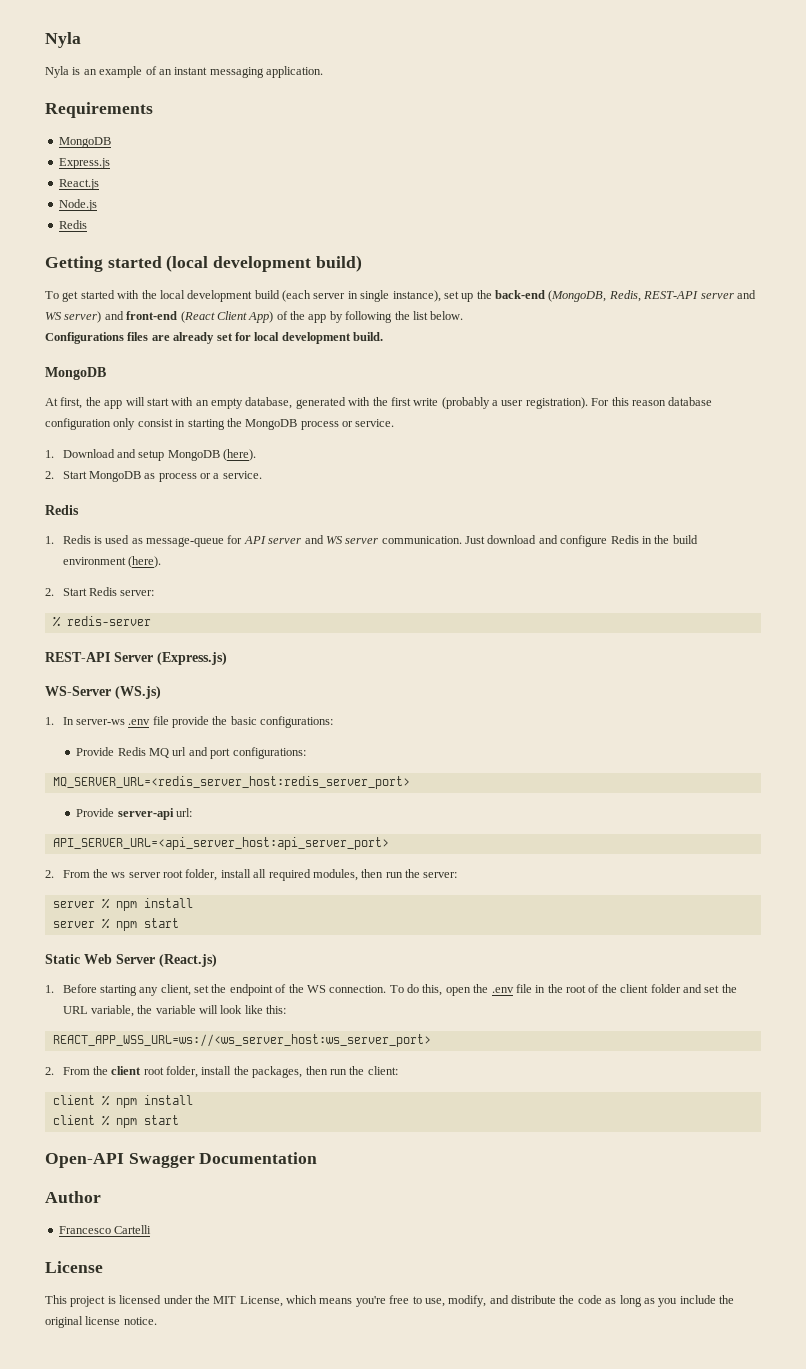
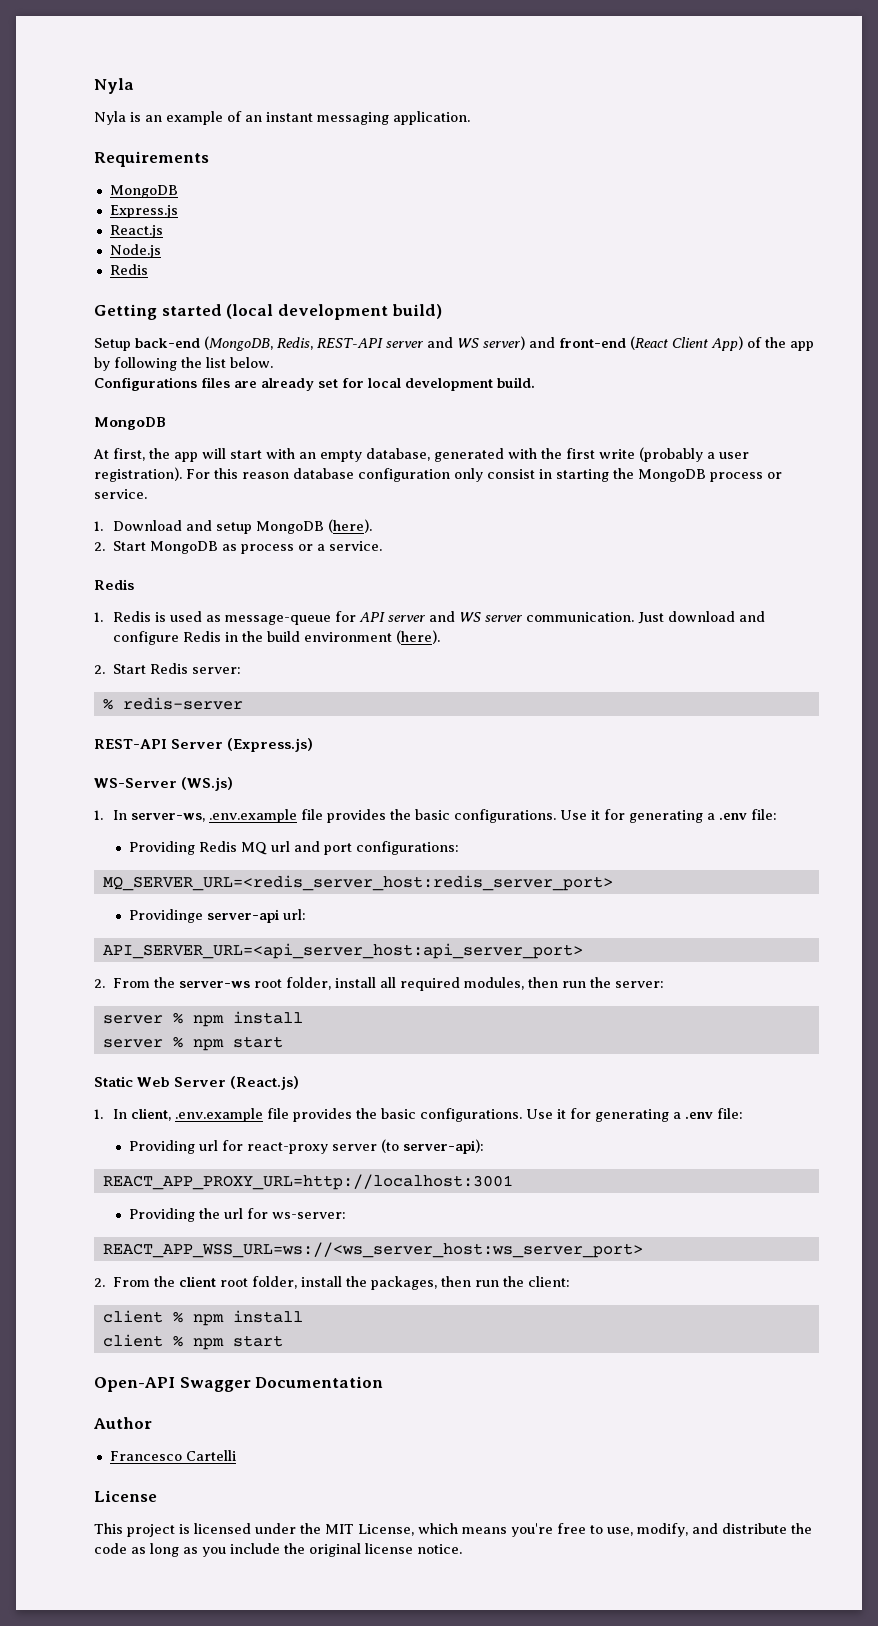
- To get started with the local development build (each server in single instance), set up the back-end (MongoDB, Redis, REST-API server and WS server) and front-end (React Client App) of the app by following the list below.
+ Setup back-end (MongoDB, Redis, REST-API server and WS server) and front-end (React Client App) of the app by following the list below.
- 1. In server-ws .env file provide the basic configurations:
- Provide Redis MQ url and port configurations:
+ 1. In server-ws, .env.example file provides the basic configurations. Use it for generating a .env file:
+ Providing Redis MQ url and port configurations:
- Provide server-api url:
+ Providinge server-api url:
- 2. From the ws server root folder, install all required modules, then run the server:
+ 2. From the server-ws root folder, install all required modules, then run the server:
- 1. Before starting any client, set the endpoint of the WS connection. To do this, open the .env file in the root of the client folder and set the URL variable, the variable will look like this:
+ 1. In client, .env.example file provides the basic configurations. Use it for generating a .env file:
+ Providing url for react-proxy server (to server-api):
+ REACT_APP_PROXY_URL=http://localhost:3001
+ Providing the url for ws-server:

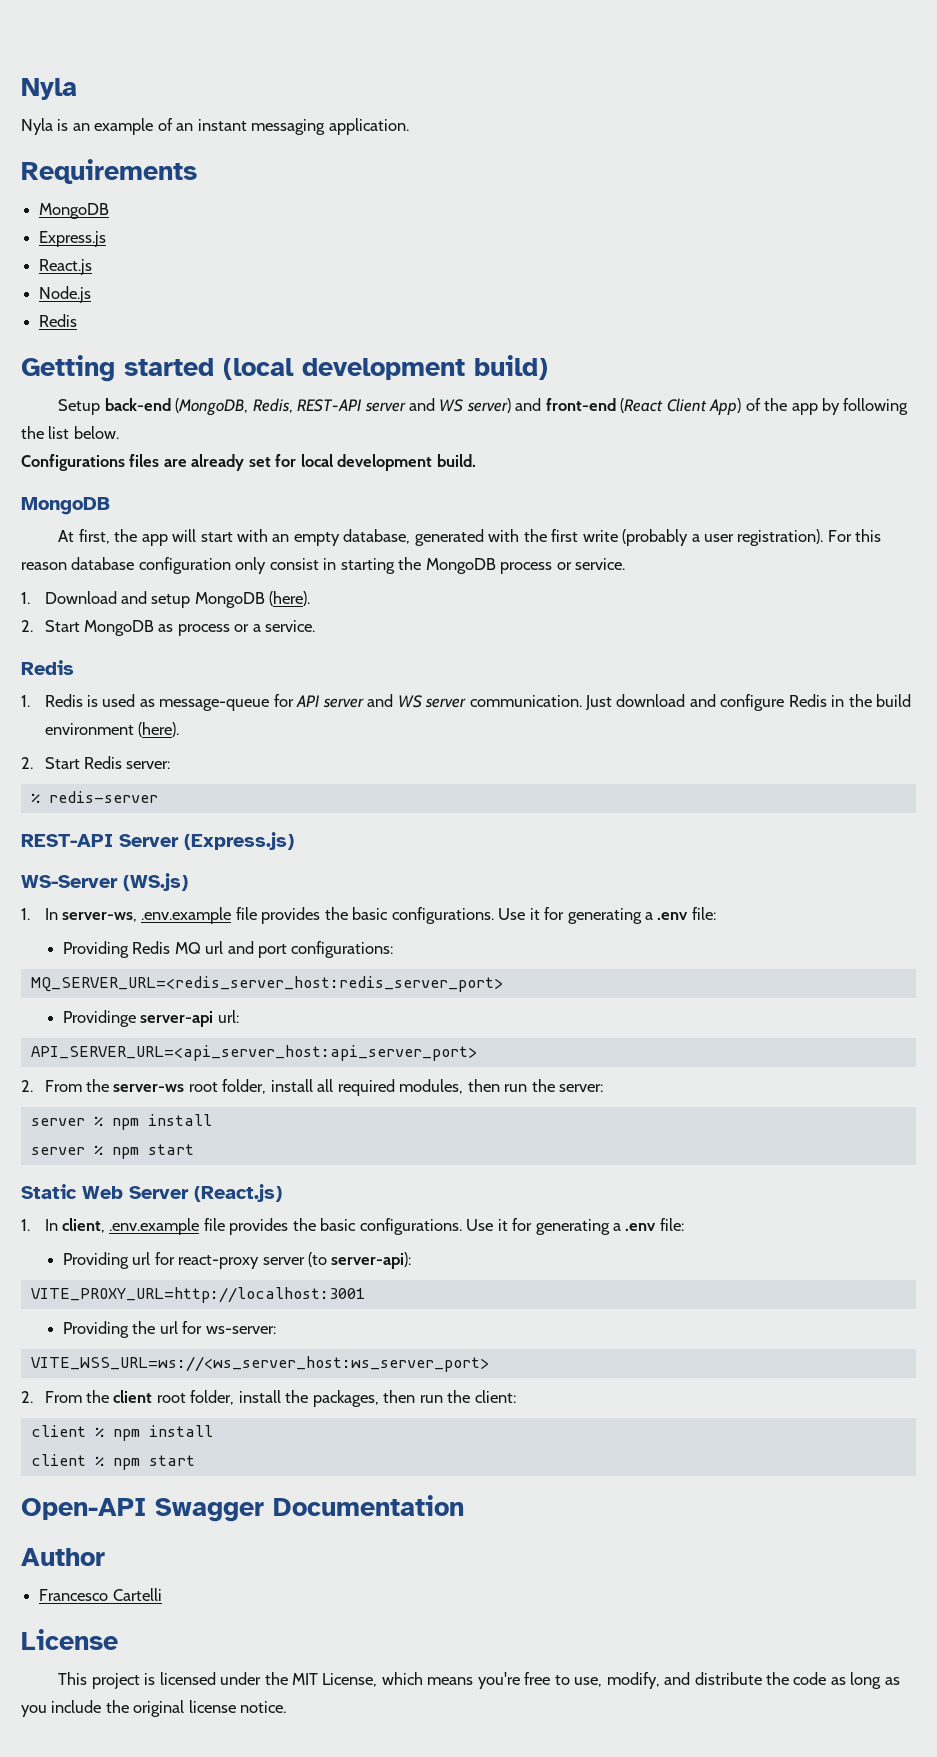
- REACT_APP_PROXY_URL=http://localhost:3001
+ VITE_PROXY_URL=http://localhost:3001
- REACT_APP_WSS_URL=ws://<ws_server_host:ws_server_port>
+ VITE_WSS_URL=ws://<ws_server_host:ws_server_port>

